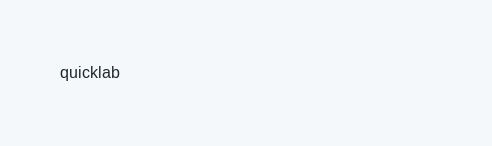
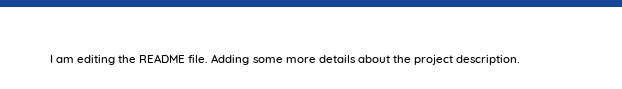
- quicklab
+ I am editing the README file. Adding some more details about the project description.

